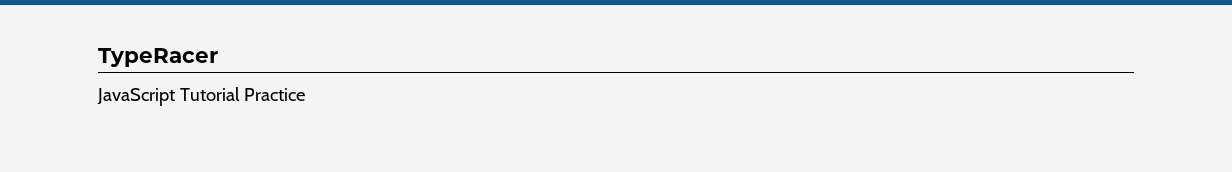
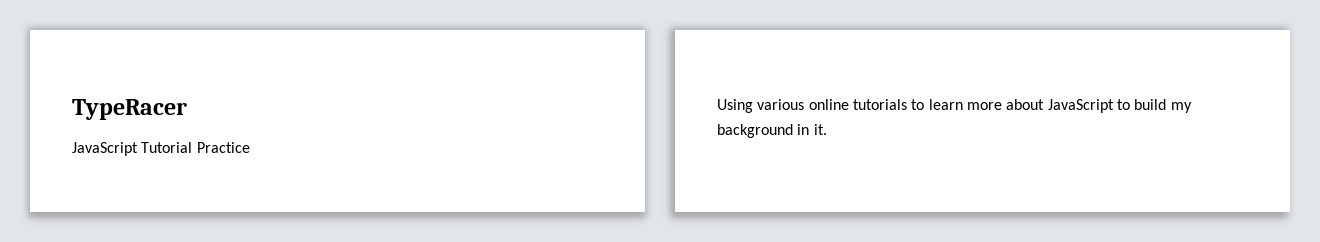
+ Using various online tutorials to learn more about JavaScript to build my background in it.

